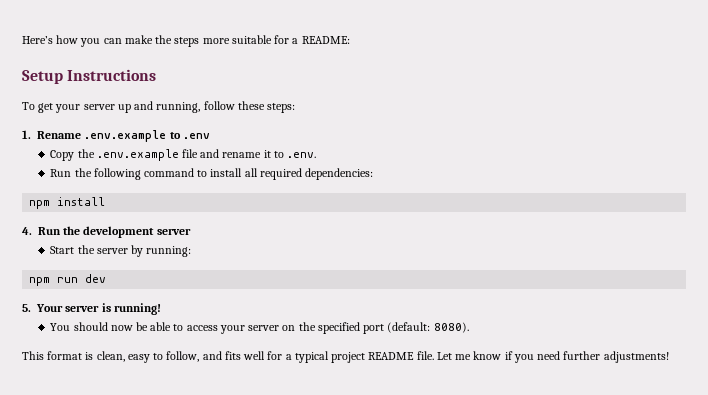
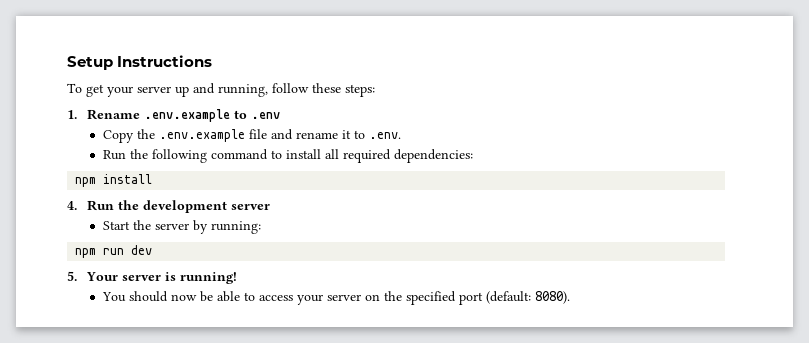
- Here’s how you can make the steps more suitable for a README:
- This format is clean, easy to follow, and fits well for a typical project README file. Let me know if you need further adjustments!

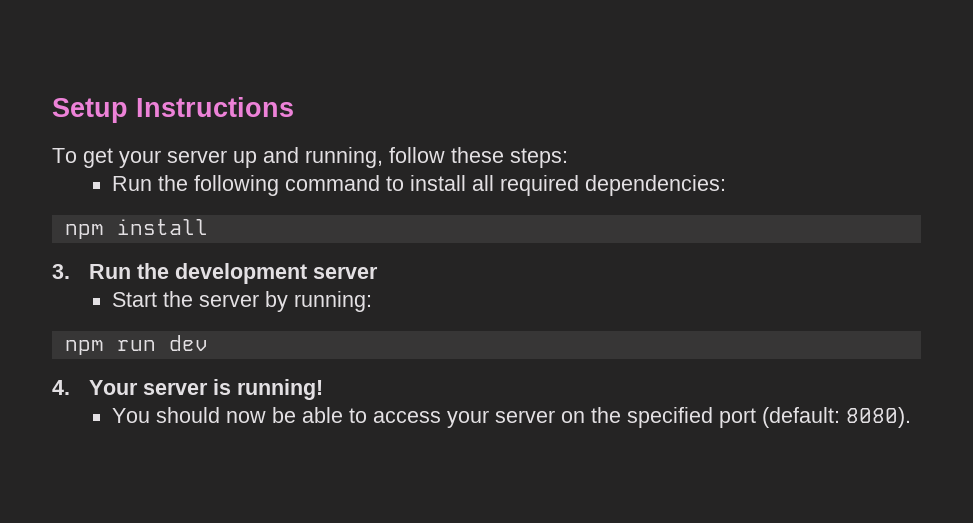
- 1. Rename .env.example to .env
- Copy the .env.example file and rename it to .env.
- 4. Run the development server
+ 3. Run the development server
- 5. Your server is running!
+ 4. Your server is running!

